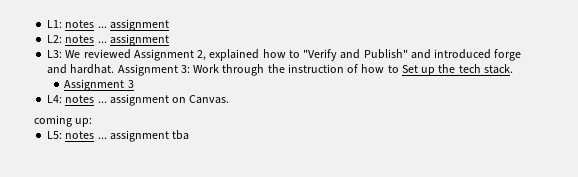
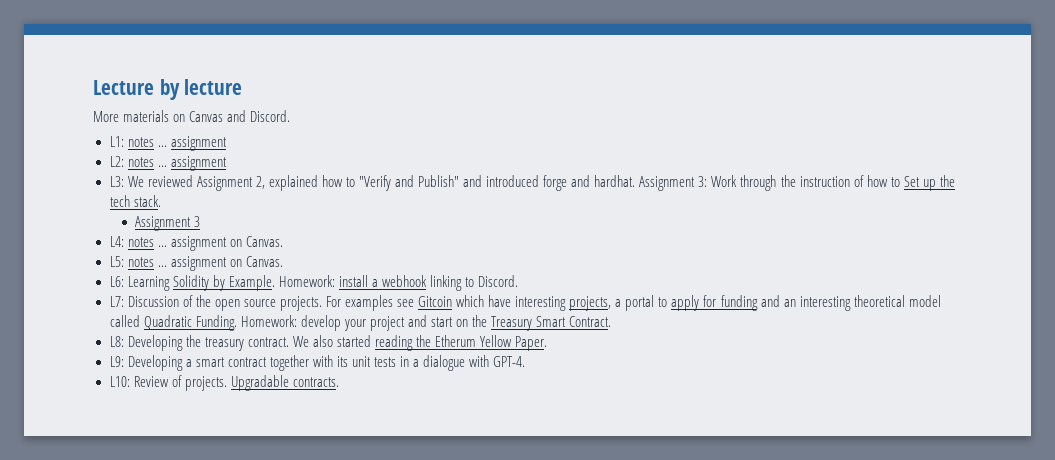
+ Lecture by lecture
+ More materials on Canvas and Discord.
- coming up:
- L5: notes ... assignment tba
+ L5: notes ... assignment on Canvas.
+ L6: Learning Solidity by Example. Homework: install a webhook linking to Discord.
+ L7: Discussion of the open source projects. For examples see Gitcoin which have interesting projects, a portal to apply for funding and an interesting theoretical model called Quadratic Funding. Homework: develop your project and start on the Treasury Smart Contract.
+ L8: Developing the treasury contract. We also started reading the Etherum Yellow Paper.
+ L9: Developing a smart contract together with its unit tests in a dialogue with GPT-4.
+ L10: Review of projects. Upgradable contracts.

